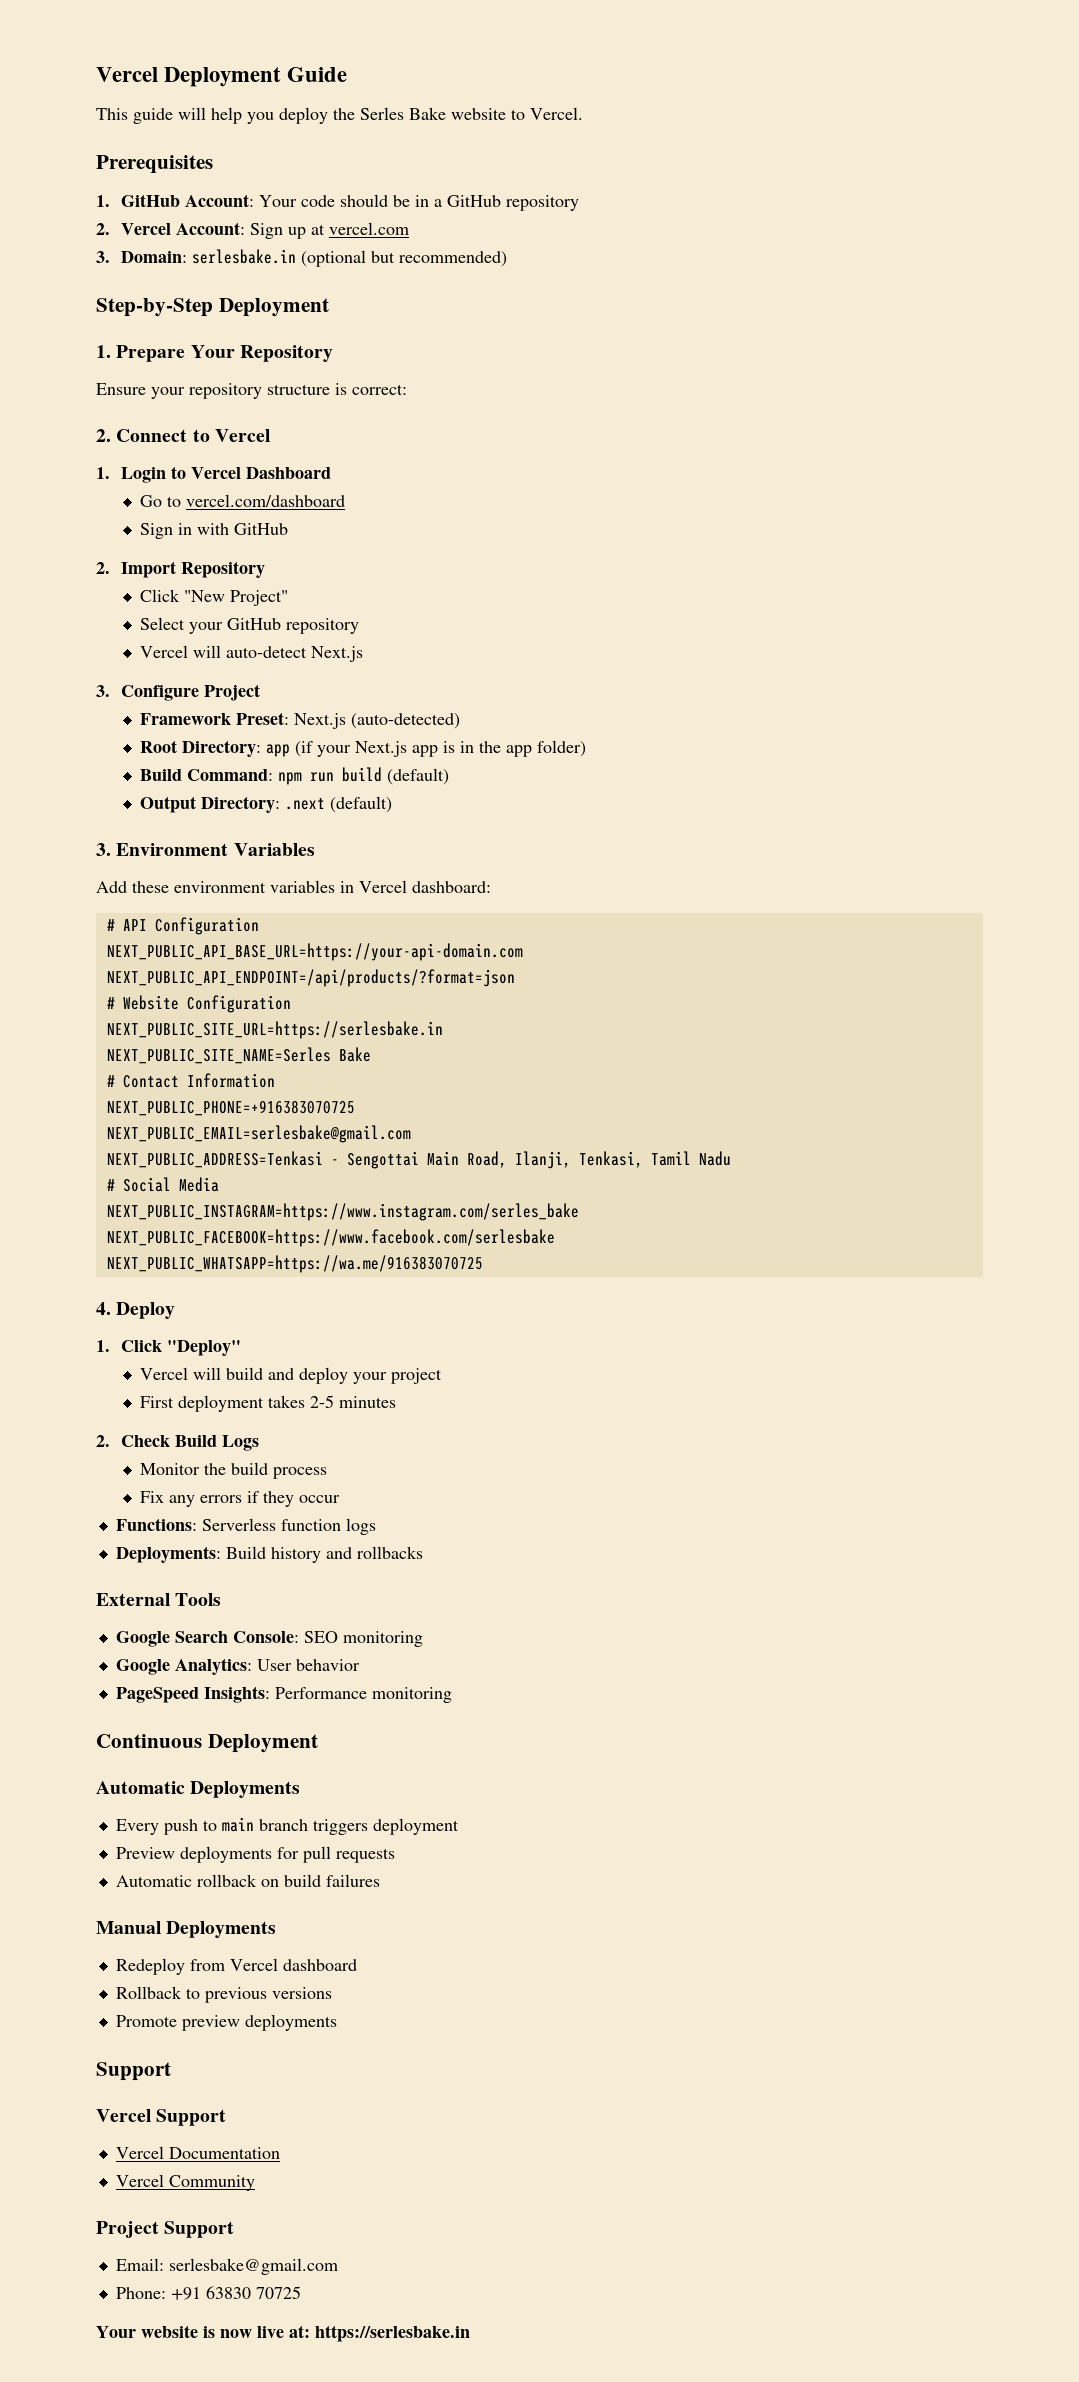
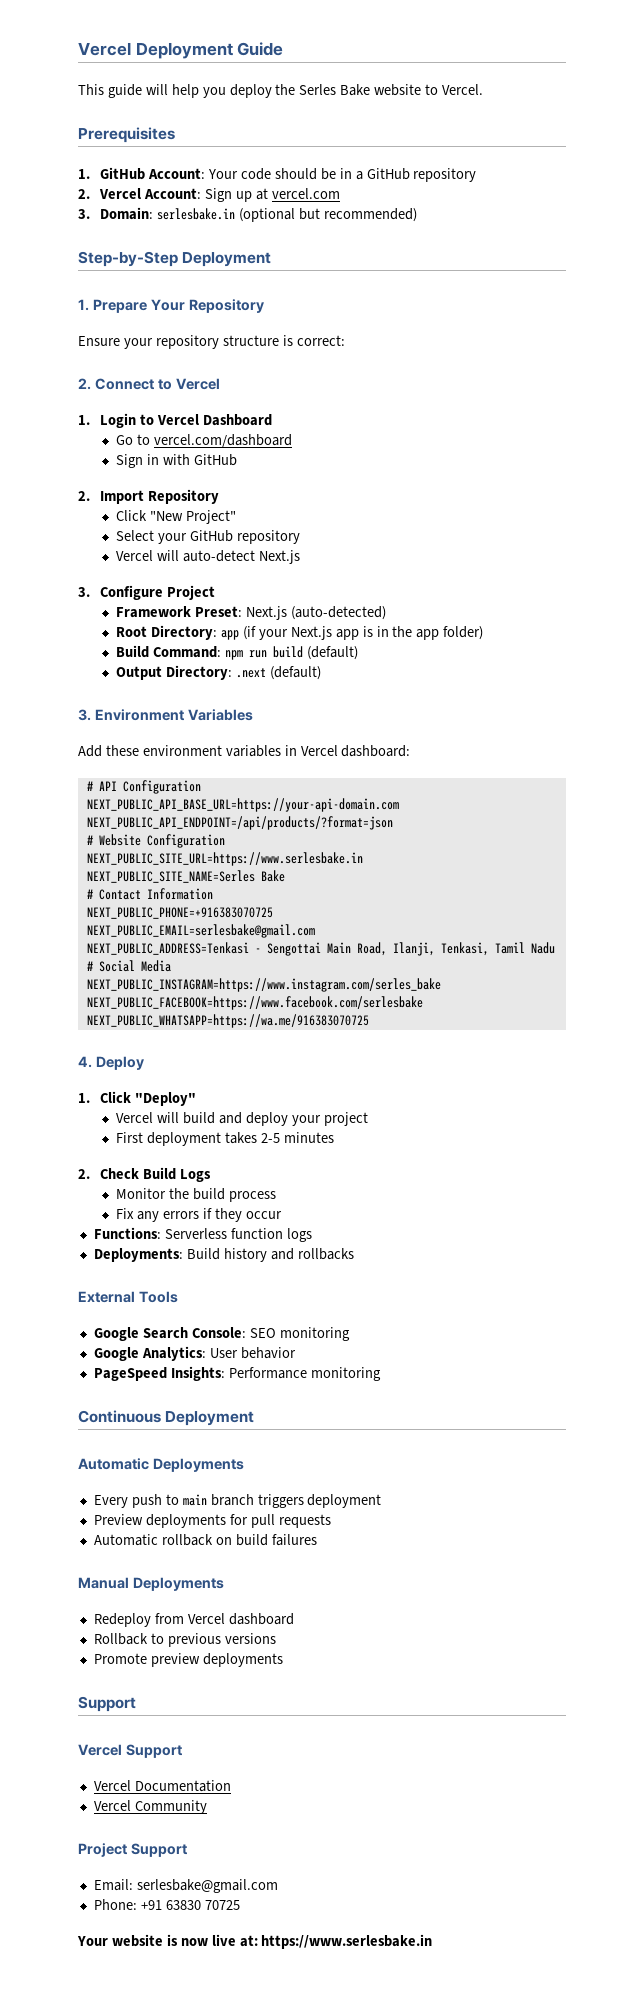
- NEXT_PUBLIC_SITE_URL=https://serlesbake.in
+ NEXT_PUBLIC_SITE_URL=https://www.serlesbake.in
- Your website is now live at: https://serlesbake.in
+ Your website is now live at: https://www.serlesbake.in

